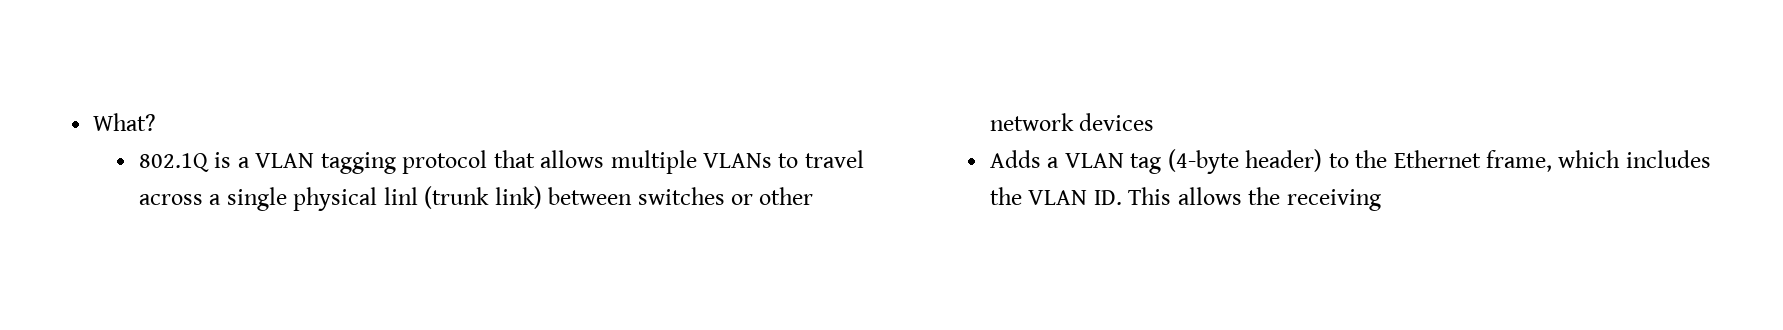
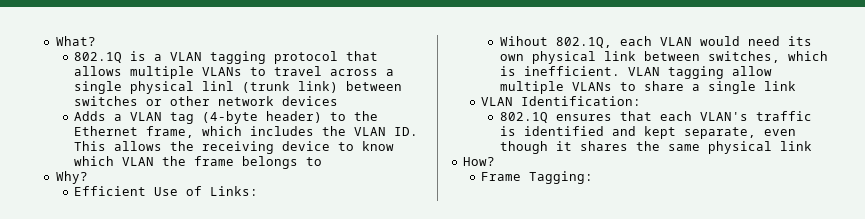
- Adds a VLAN tag (4-byte header) to the Ethernet frame, which includes the VLAN ID. This allows the receiving
+ Adds a VLAN tag (4-byte header) to the Ethernet frame, which includes the VLAN ID. This allows the receiving device to know which VLAN the frame belongs to
+ Why?
+ Efficient Use of Links:
+ Wihout 802.1Q, each VLAN would need its own physical link between switches, which is inefficient. VLAN tagging allow multiple VLANs to share a single link
+ VLAN Identification:
+ 802.1Q ensures that each VLAN's traffic is identified and kept separate, even though it shares the same physical link
+ How?
+ Frame Tagging:

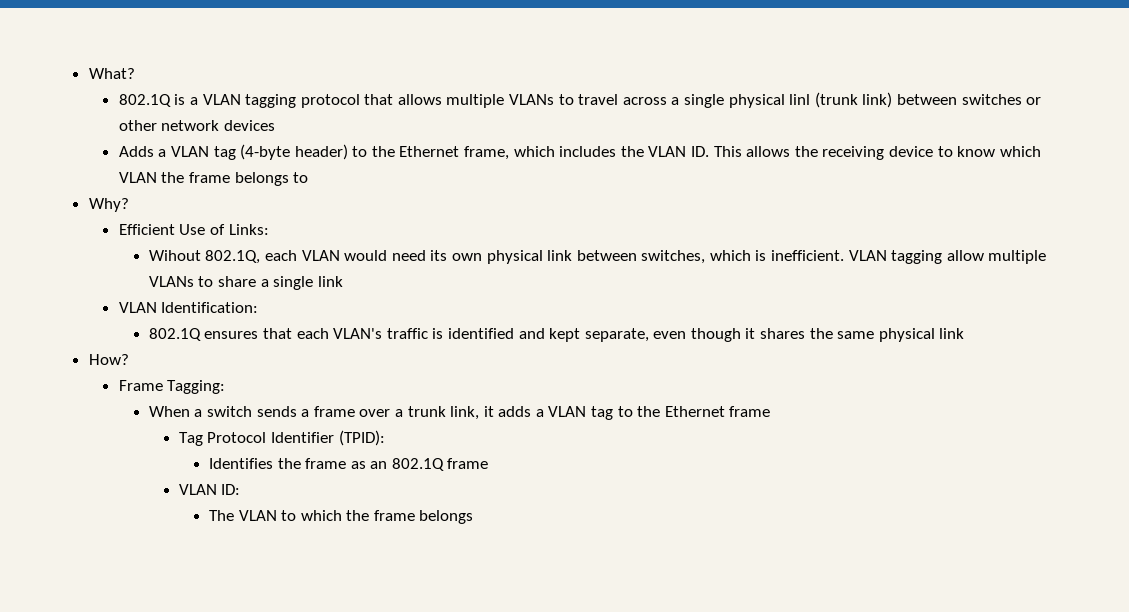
+ When a switch sends a frame over a trunk link, it adds a VLAN tag to the Ethernet frame
+ Tag Protocol Identifier (TPID):
+ Identifies the frame as an 802.1Q frame
+ VLAN ID:
+ The VLAN to which the frame belongs

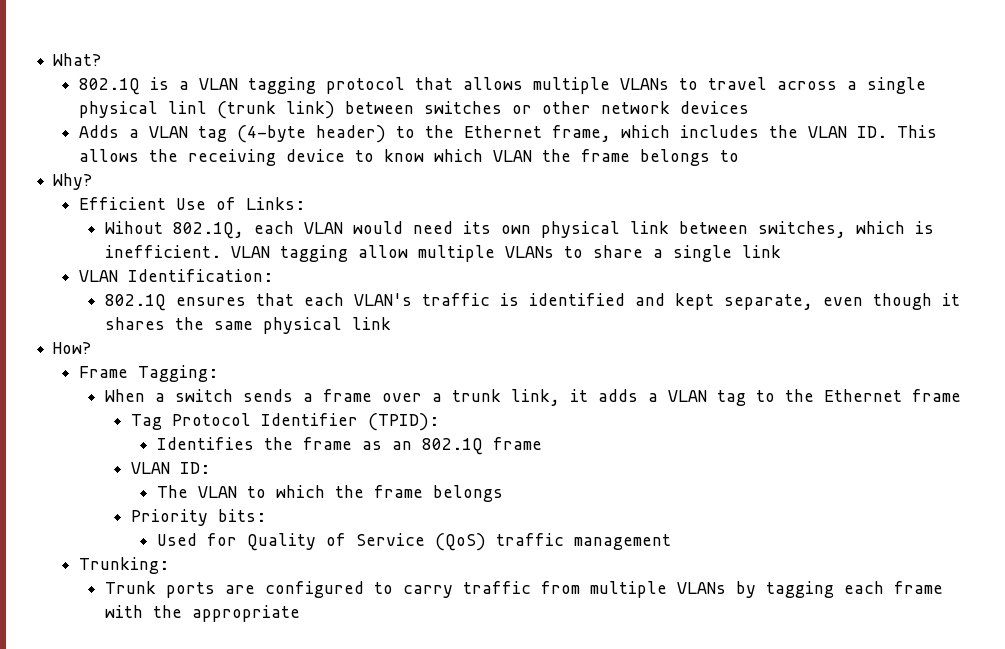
+ Priority bits:
+ Used for Quality of Service (QoS) traffic management
+ Trunking:
+ Trunk ports are configured to carry traffic from multiple VLANs by tagging each frame with the appropriate

